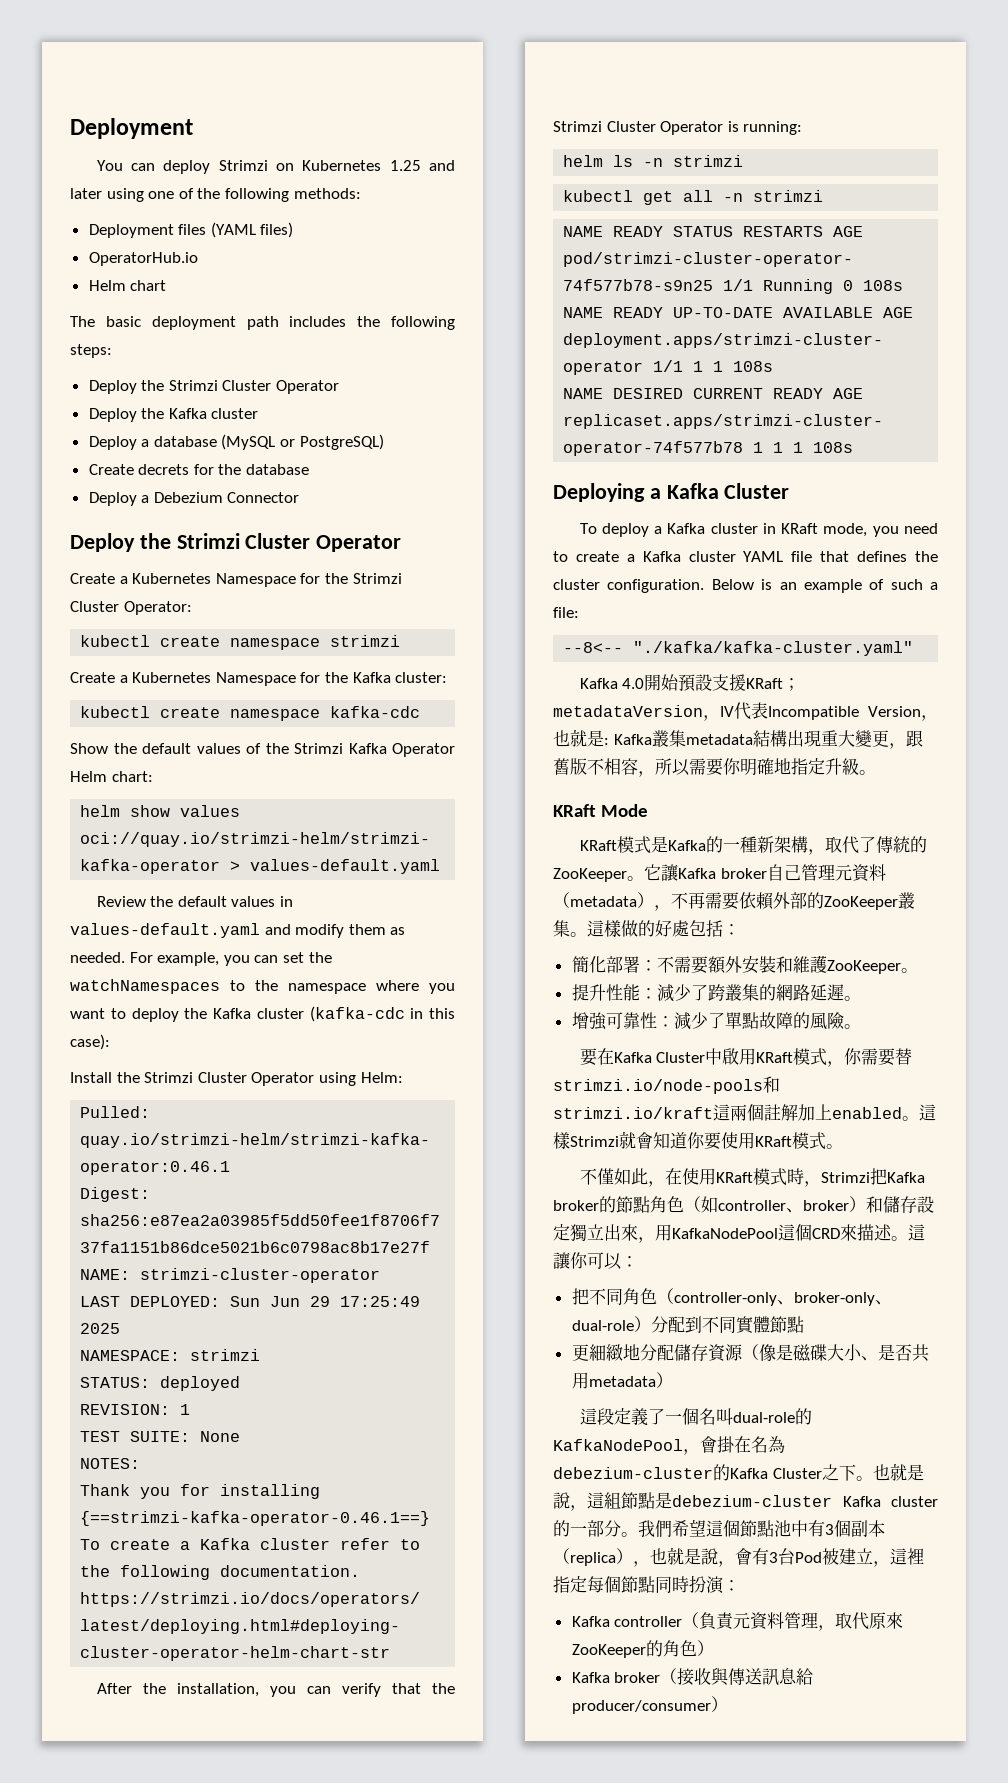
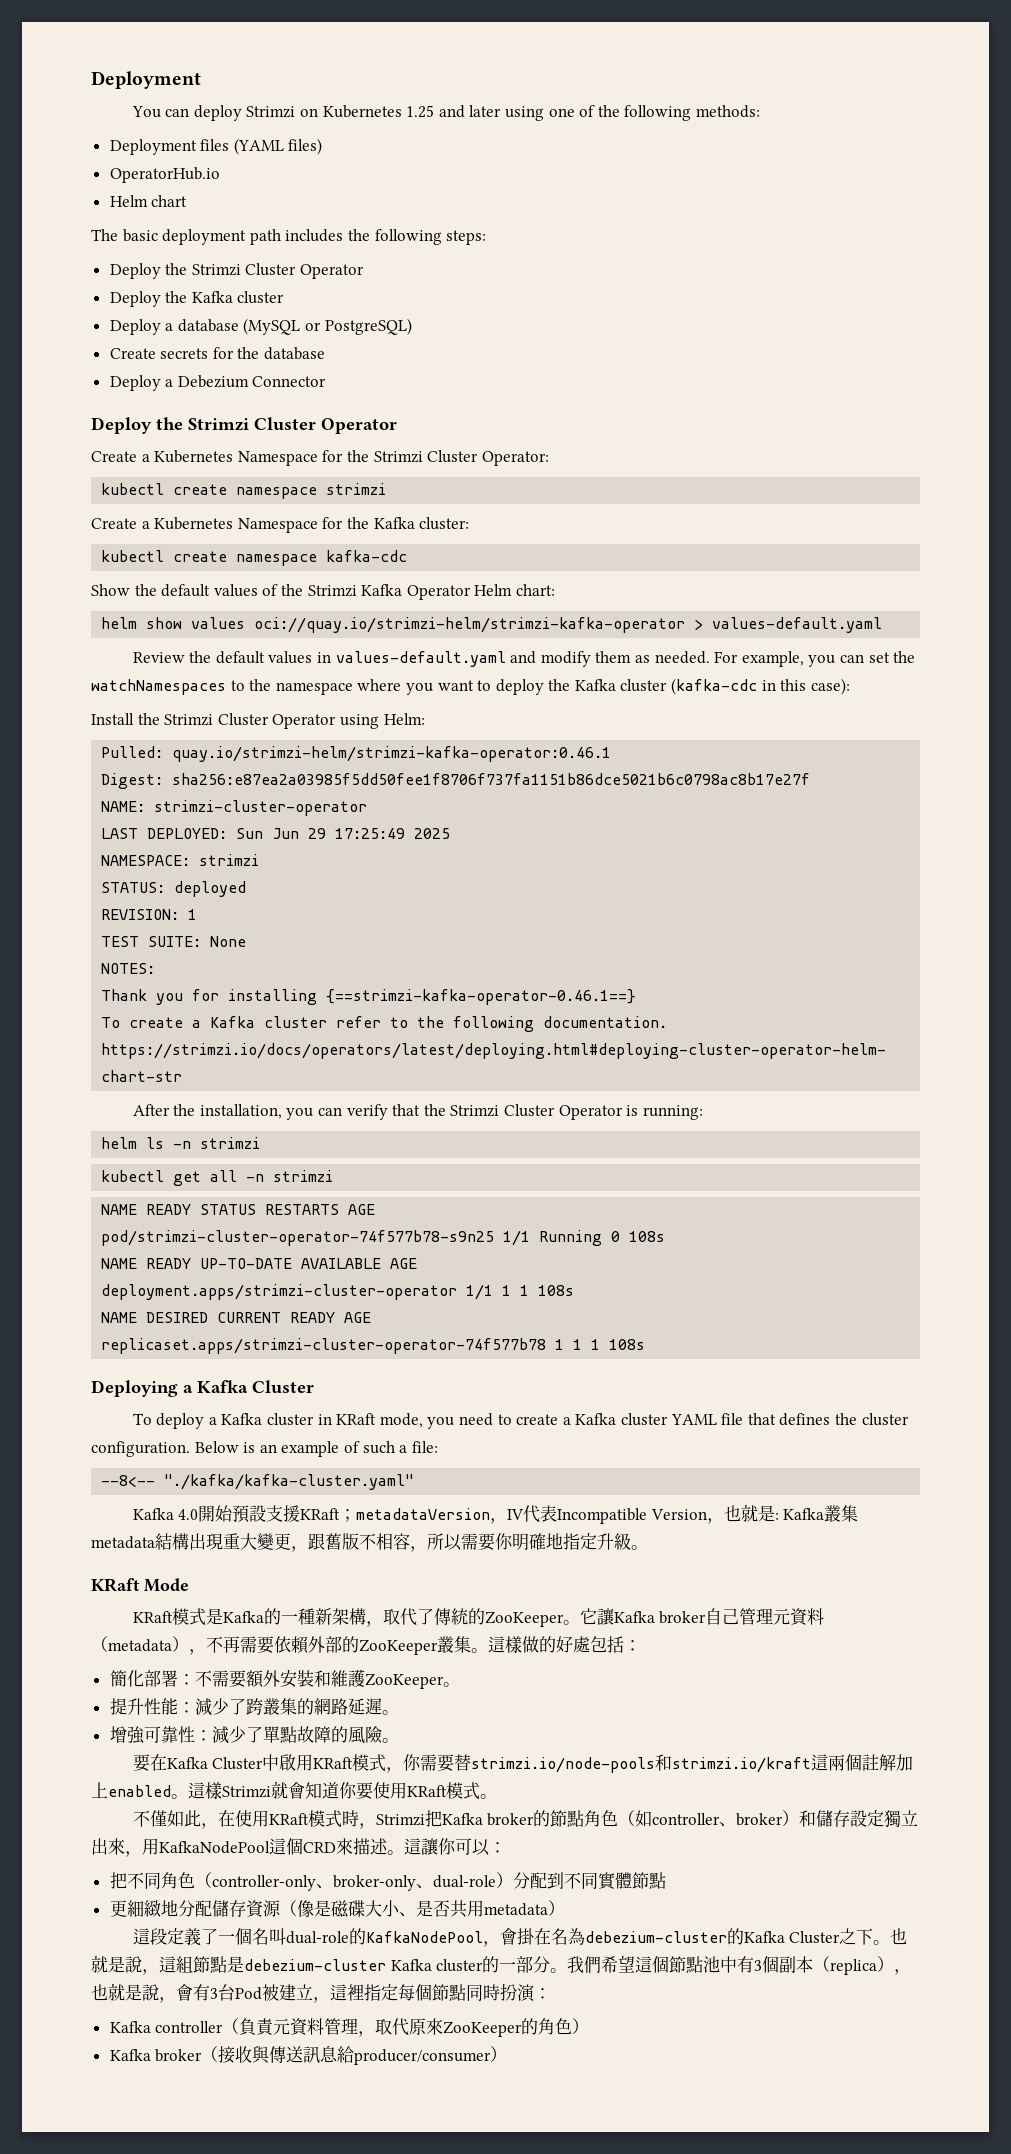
- Create decrets for the database
+ Create secrets for the database

